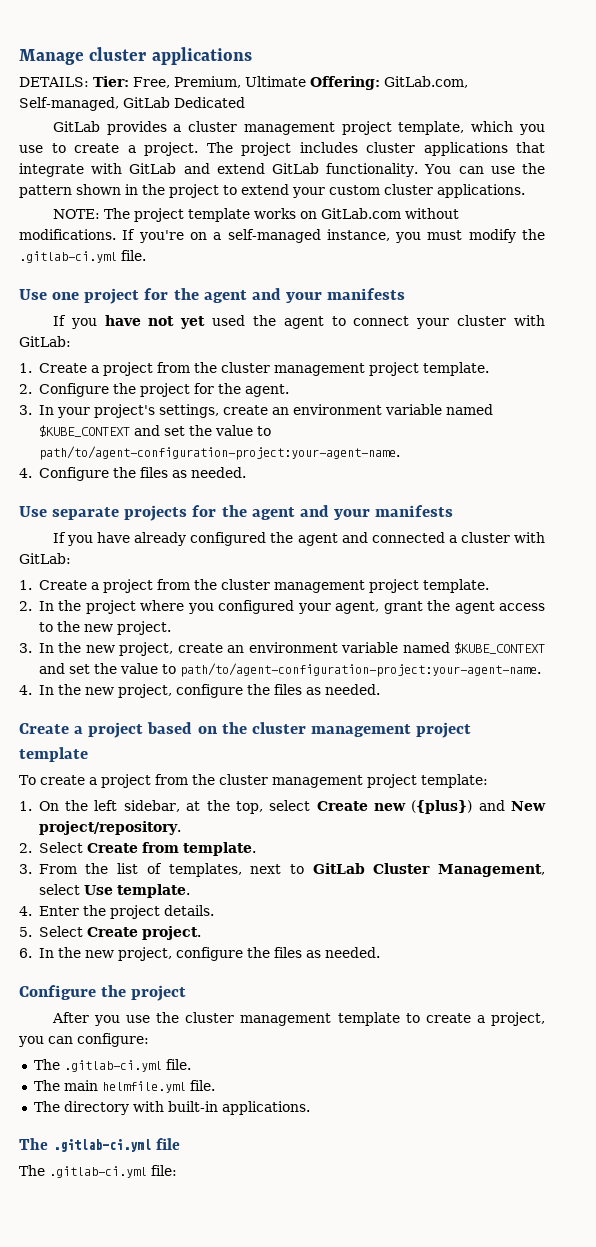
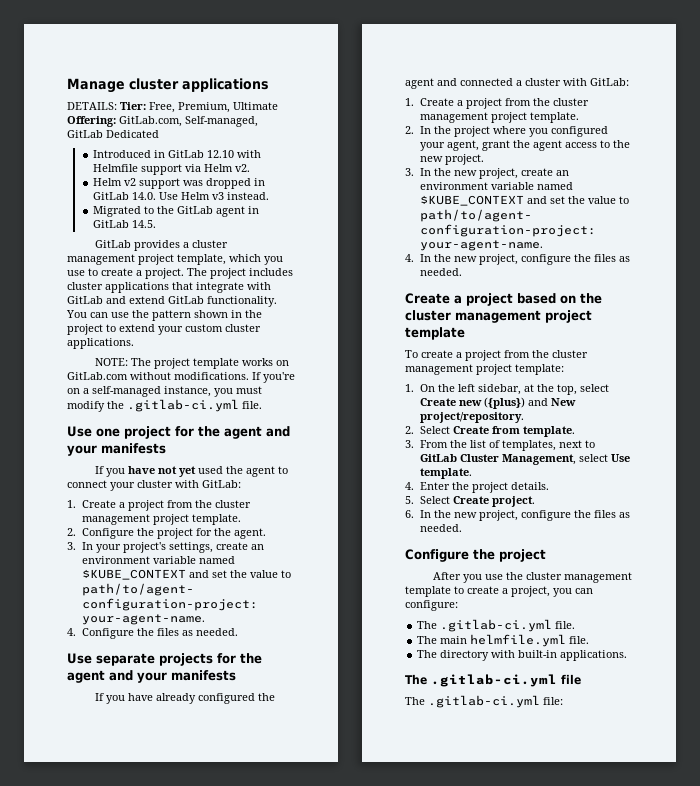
+ Introduced in GitLab 12.10 with Helmfile support via Helm v2.
+ Helm v2 support was dropped in GitLab 14.0. Use Helm v3 instead.
+ Migrated to the GitLab agent in GitLab 14.5.

